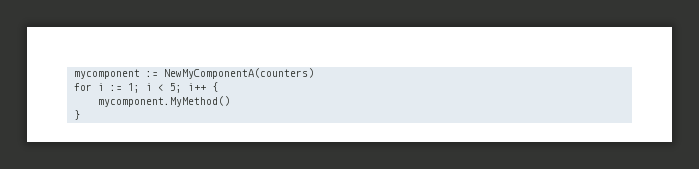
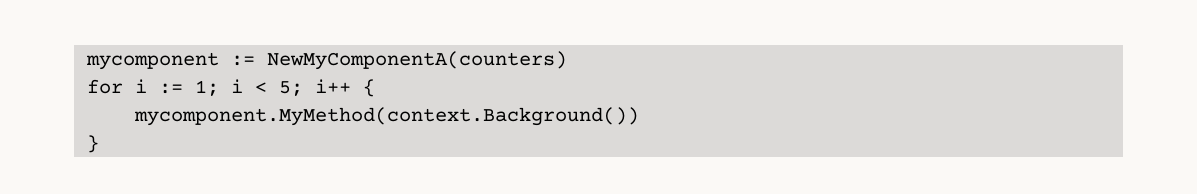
- mycomponent.MyMethod()
+ mycomponent.MyMethod(context.Background())

